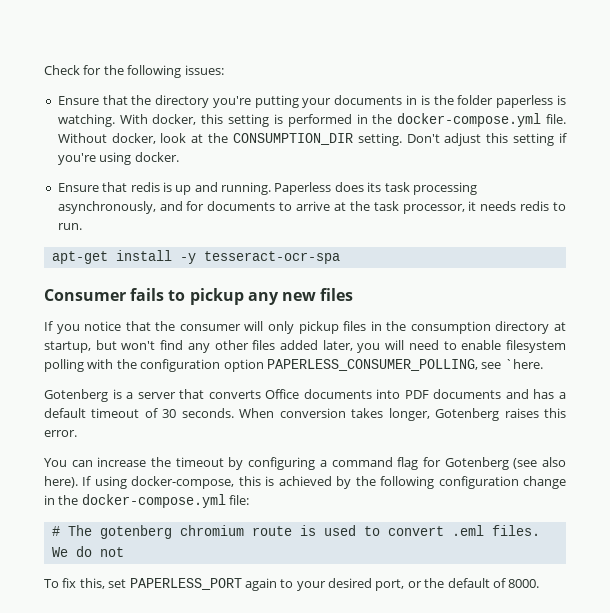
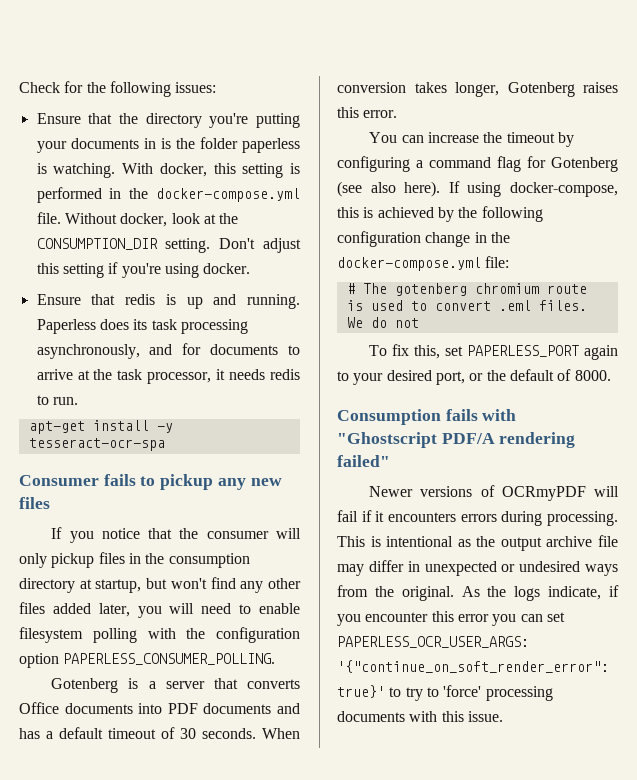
- If you notice that the consumer will only pickup files in the consumption directory at startup, but won't find any other files added later, you will need to enable filesystem polling with the configuration option PAPERLESS_CONSUMER_POLLING, see `here.
+ If you notice that the consumer will only pickup files in the consumption directory at startup, but won't find any other files added later, you will need to enable filesystem polling with the configuration option PAPERLESS_CONSUMER_POLLING.
+ Consumption fails with "Ghostscript PDF/A rendering failed"
+ Newer versions of OCRmyPDF will fail if it encounters errors during processing. This is intentional as the output archive file may differ in unexpected or undesired ways from the original. As the logs indicate, if you encounter this error you can set PAPERLESS_OCR_USER_ARGS: '{"continue_on_soft_render_error": true}' to try to 'force' processing documents with this issue.

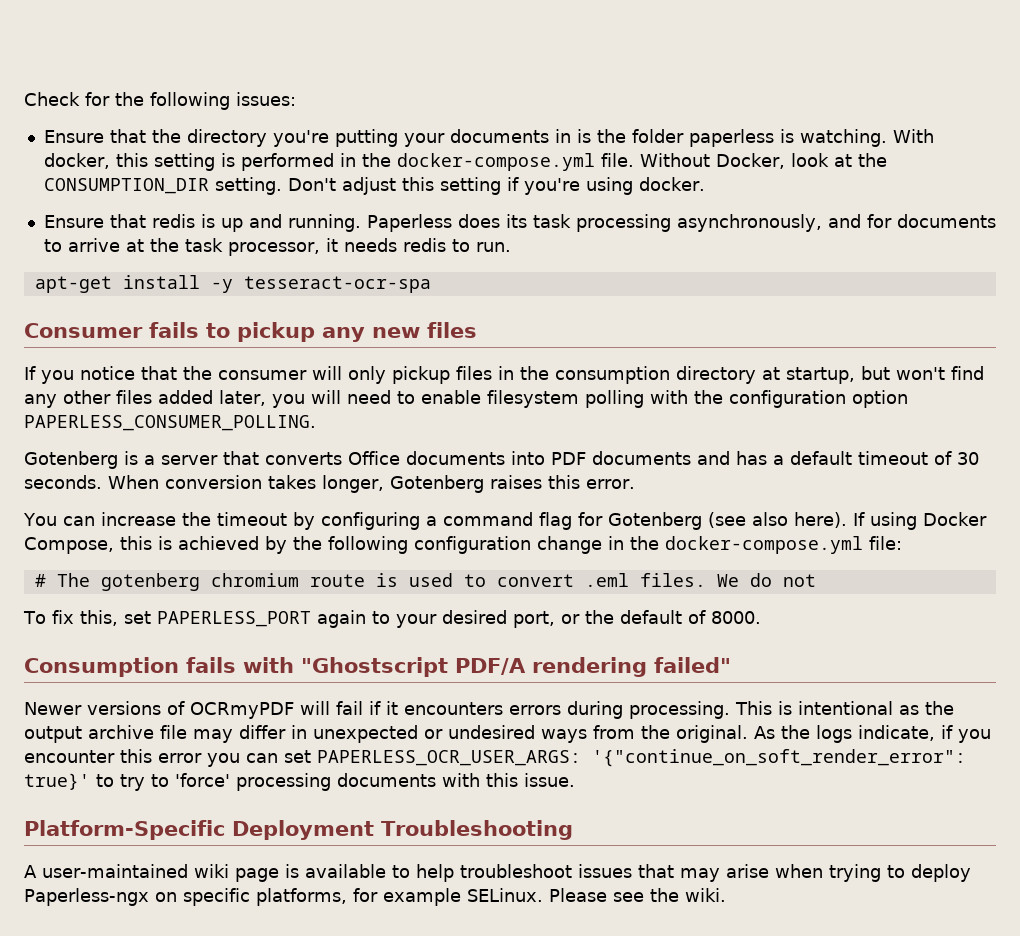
- Without docker, look at the CONSUMPTION_DIR setting.
+ Without Docker, look at the CONSUMPTION_DIR setting.
- If using docker-compose, this is achieved by the following configuration change in the docker-compose.yml file:
+ If using Docker Compose, this is achieved by the following configuration change in the docker-compose.yml file:
+ Platform-Specific Deployment Troubleshooting
+ A user-maintained wiki page is available to help troubleshoot issues that may arise when trying to deploy Paperless-ngx on specific platforms, for example SELinux. Please see the wiki.

